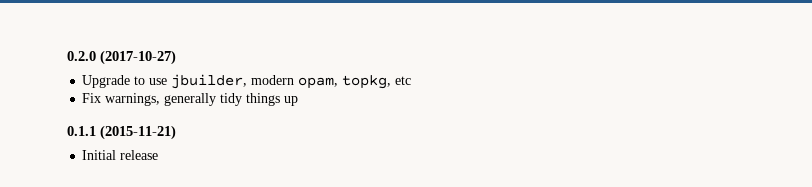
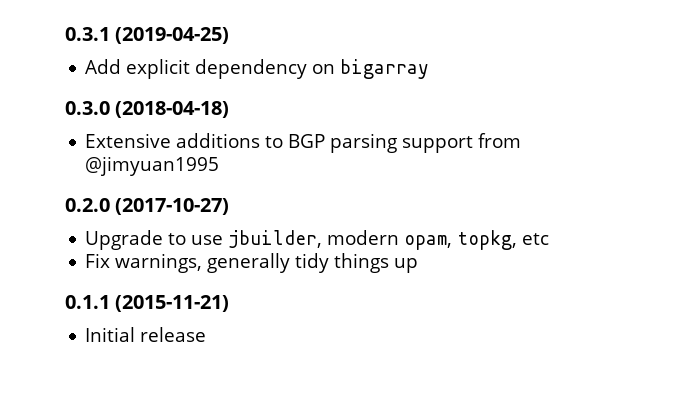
+ 0.3.1 (2019-04-25)
+ Add explicit dependency on bigarray
+ 0.3.0 (2018-04-18)
+ Extensive additions to BGP parsing support from @jimyuan1995

